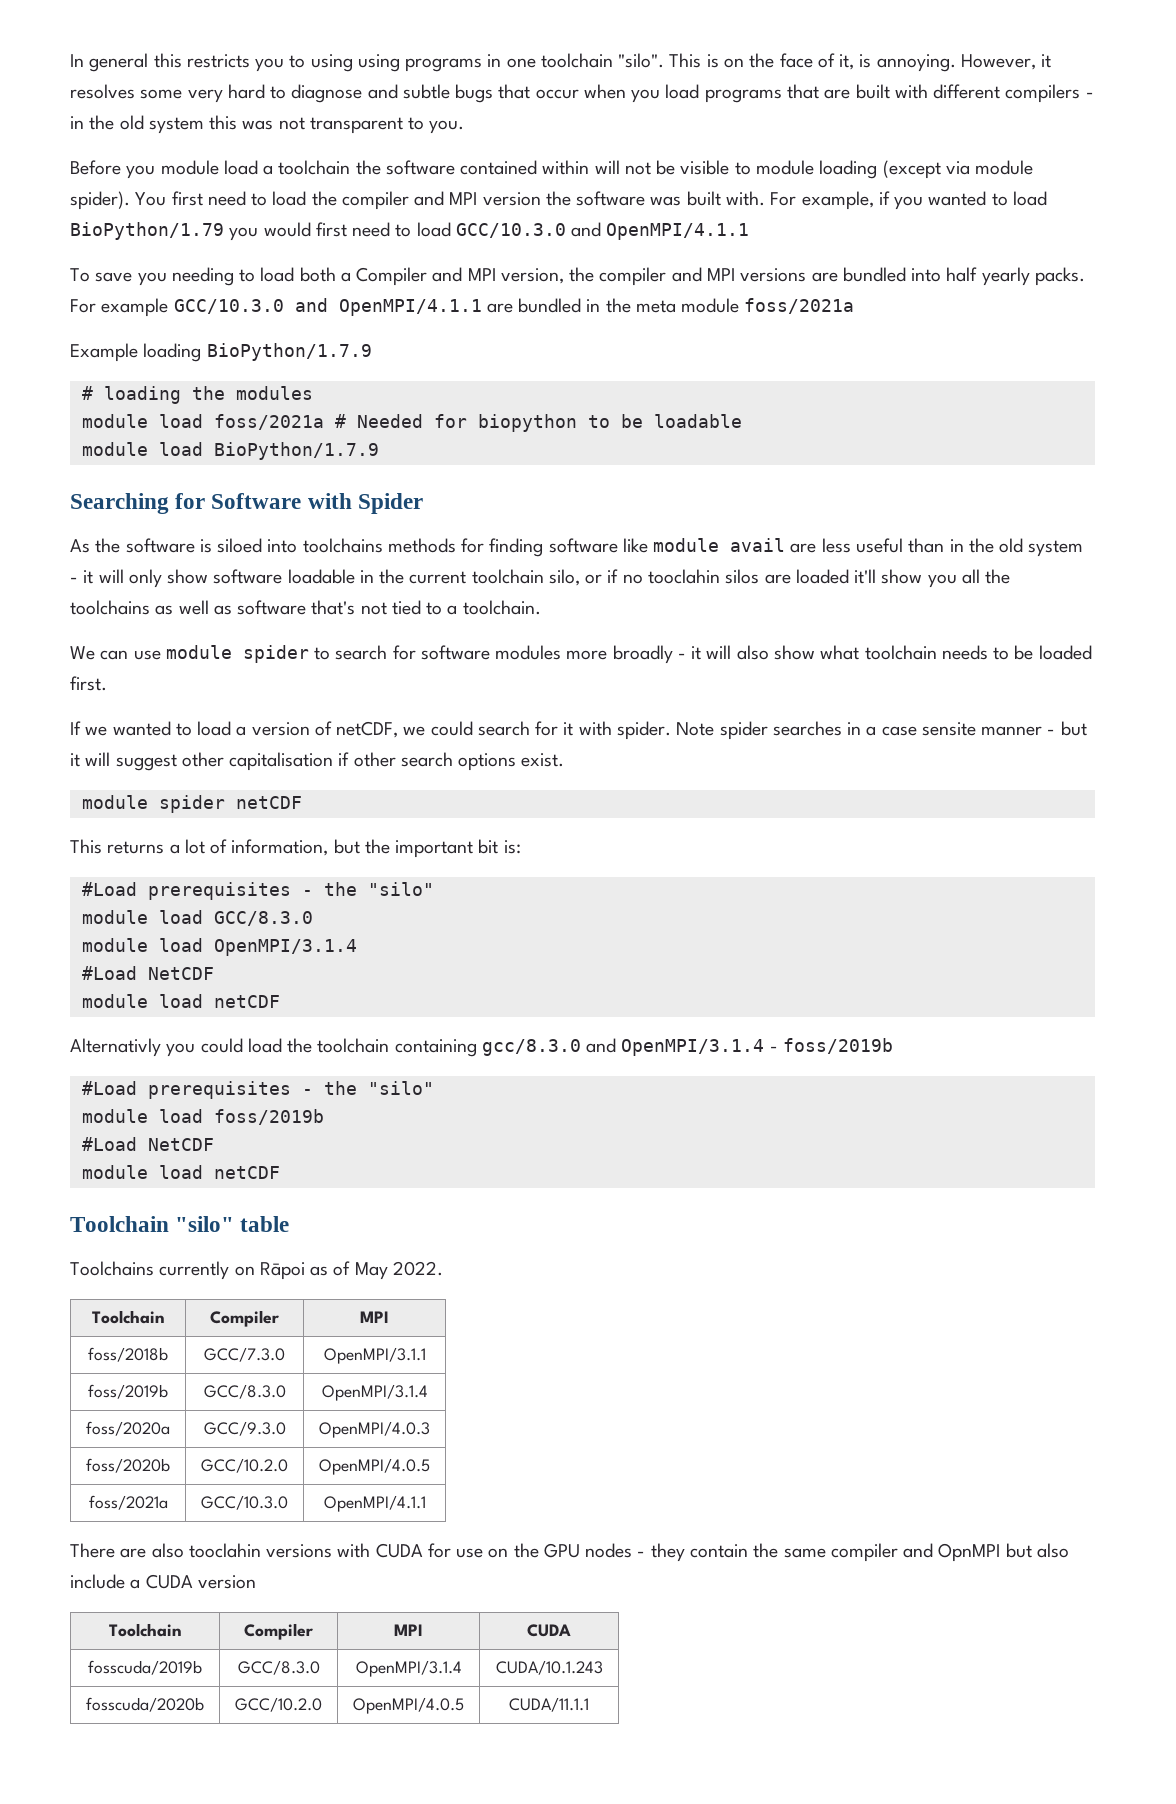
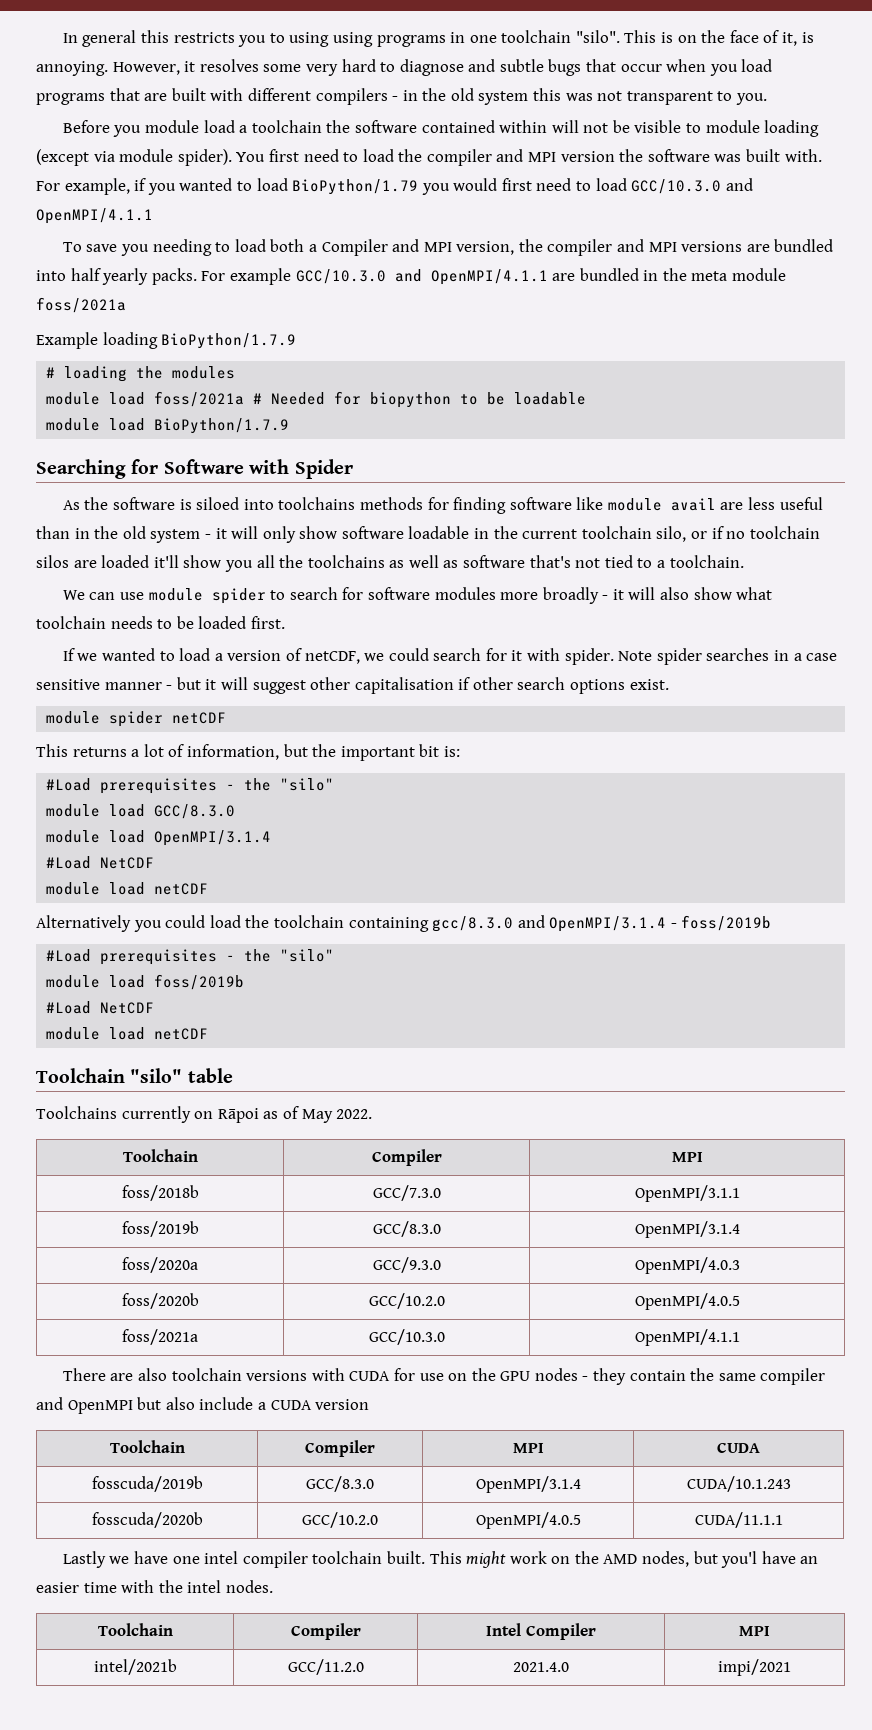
- As the software is siloed into toolchains methods for finding software like module avail are less useful than in the old system - it will only show software loadable in the current toolchain silo, or if no tooclahin silos are loaded it'll show you all the toolchains as well as software that's not tied to a toolchain.
+ As the software is siloed into toolchains methods for finding software like module avail are less useful than in the old system - it will only show software loadable in the current toolchain silo, or if no toolchain silos are loaded it'll show you all the toolchains as well as software that's not tied to a toolchain.
- Note spider searches in a case sensite manner - but it will suggest other capitalisation if other search options exist.
+ Note spider searches in a case sensitive manner - but it will suggest other capitalisation if other search options exist.
- Alternativly you could load the toolchain containing gcc/8.3.0 and OpenMPI/3.1.4 - foss/2019b
+ Alternatively you could load the toolchain containing gcc/8.3.0 and OpenMPI/3.1.4 - foss/2019b
- There are also tooclahin versions with CUDA for use on the GPU nodes - they contain the same compiler and OpnMPI but also include a CUDA version
+ There are also toolchain versions with CUDA for use on the GPU nodes - they contain the same compiler and OpenMPI but also include a CUDA version
+ Lastly we have one intel compiler toolchain built. This might work on the AMD nodes, but you'l have an easier time with the intel nodes.
+ Toolchain | Compiler | Intel Compiler | MPI
+ intel/2021b | GCC/11.2.0 | 2021.4.0 | impi/2021

